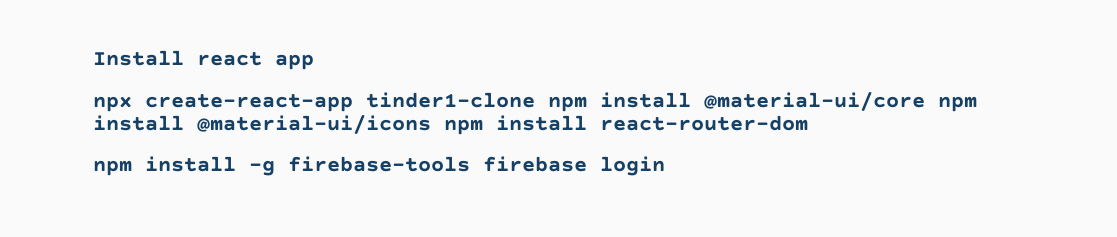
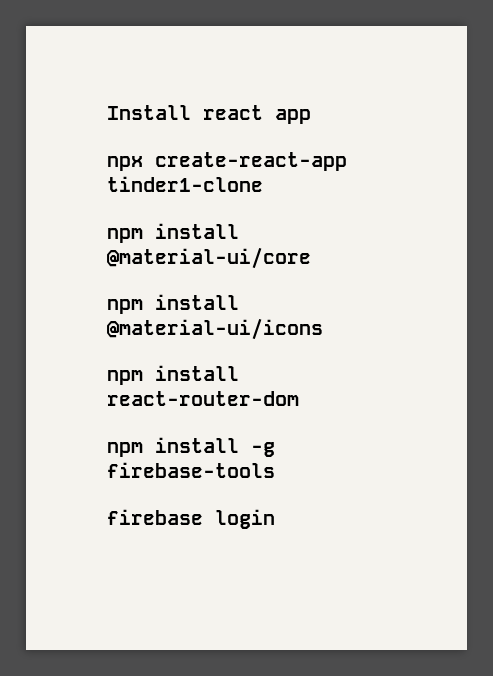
- npx create-react-app tinder1-clone npm install @material-ui/core npm install @material-ui/icons npm install react-router-dom
+ npx create-react-app tinder1-clone
+ npm install @material-ui/core
+ npm install @material-ui/icons
+ npm install react-router-dom
- npm install -g firebase-tools firebase login
+ npm install -g firebase-tools
+ firebase login

